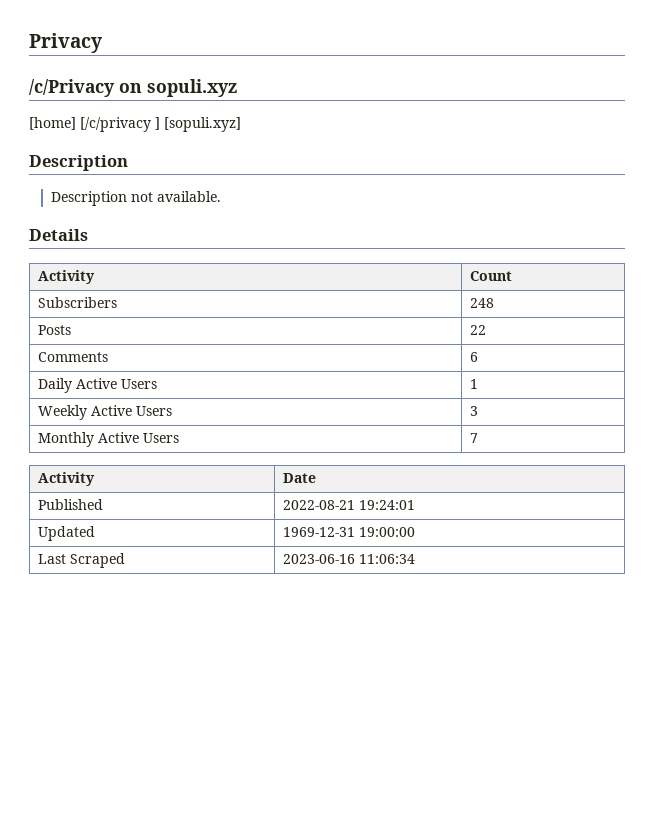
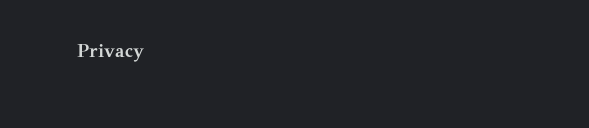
- /c/Privacy on sopuli.xyz
- [home] [/c/privacy ] [sopuli.xyz]
- Description
- Description not available.
- Details
- Activity | Count
- Subscribers | 248
- Posts | 22
- Comments | 6
- Daily Active Users | 1
- Weekly Active Users | 3
- Monthly Active Users | 7
- Activity | Date
- Published | 2022-08-21 19:24:01
- Updated | 1969-12-31 19:00:00
- Last Scraped | 2023-06-16 11:06:34

